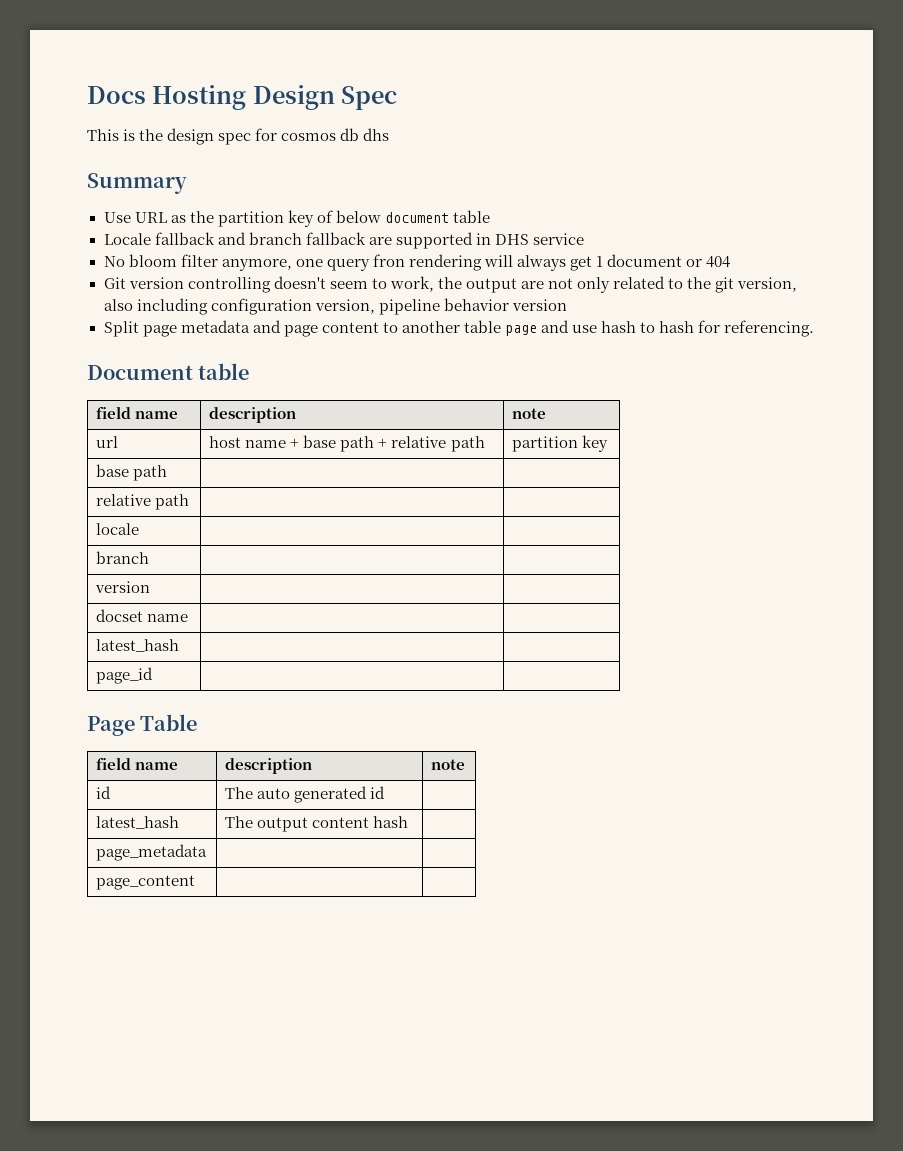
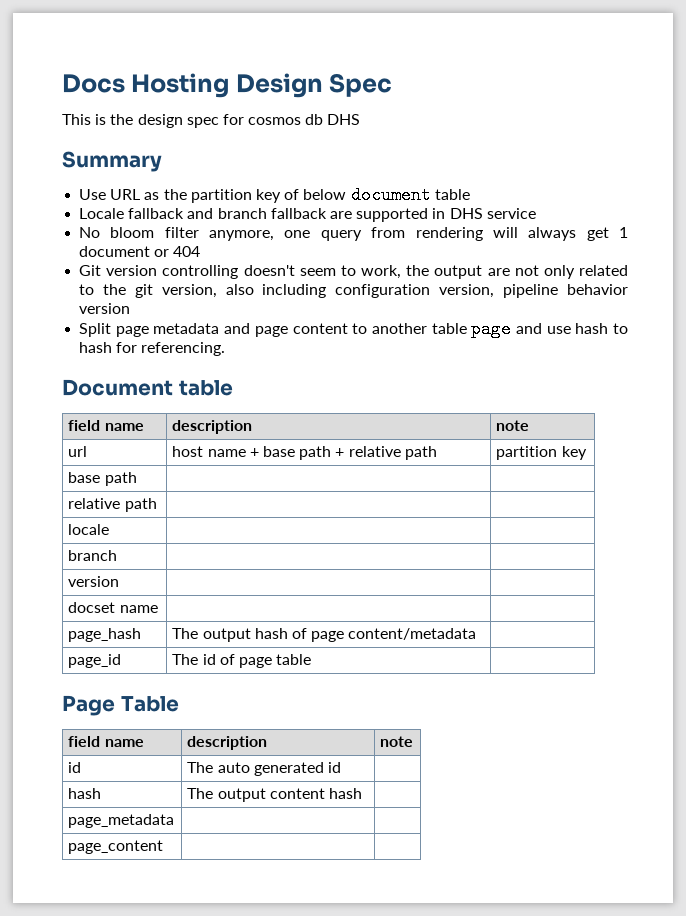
- This is the design spec for cosmos db dhs
+ This is the design spec for cosmos db DHS
- No bloom filter anymore, one query fron rendering will always get 1 document or 404
+ No bloom filter anymore, one query from rendering will always get 1 document or 404
- latest_hash | |
- page_id | |
+ page_hash | The output hash of page content/metadata |
+ page_id | The id of page table |
- latest_hash | The output content hash |
+ hash | The output content hash |

